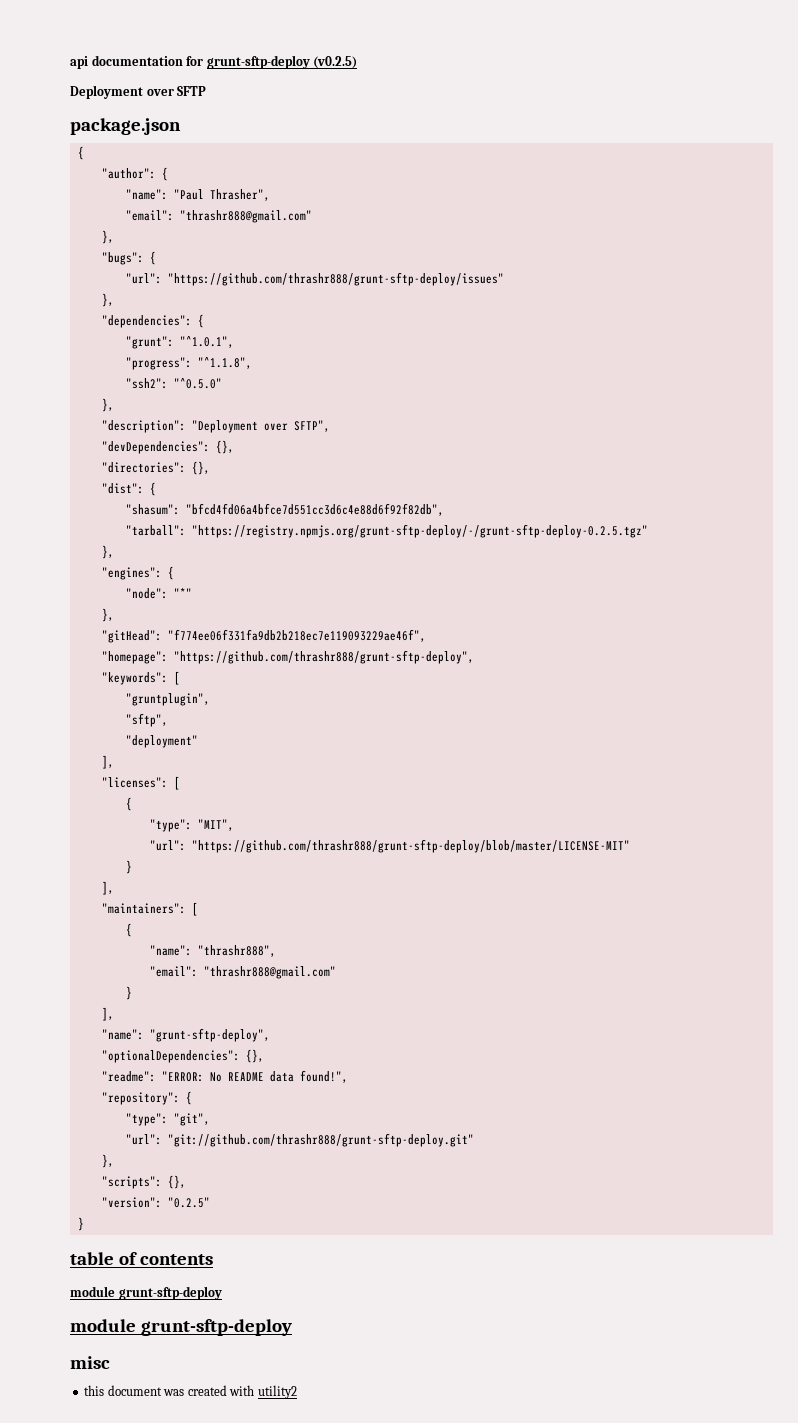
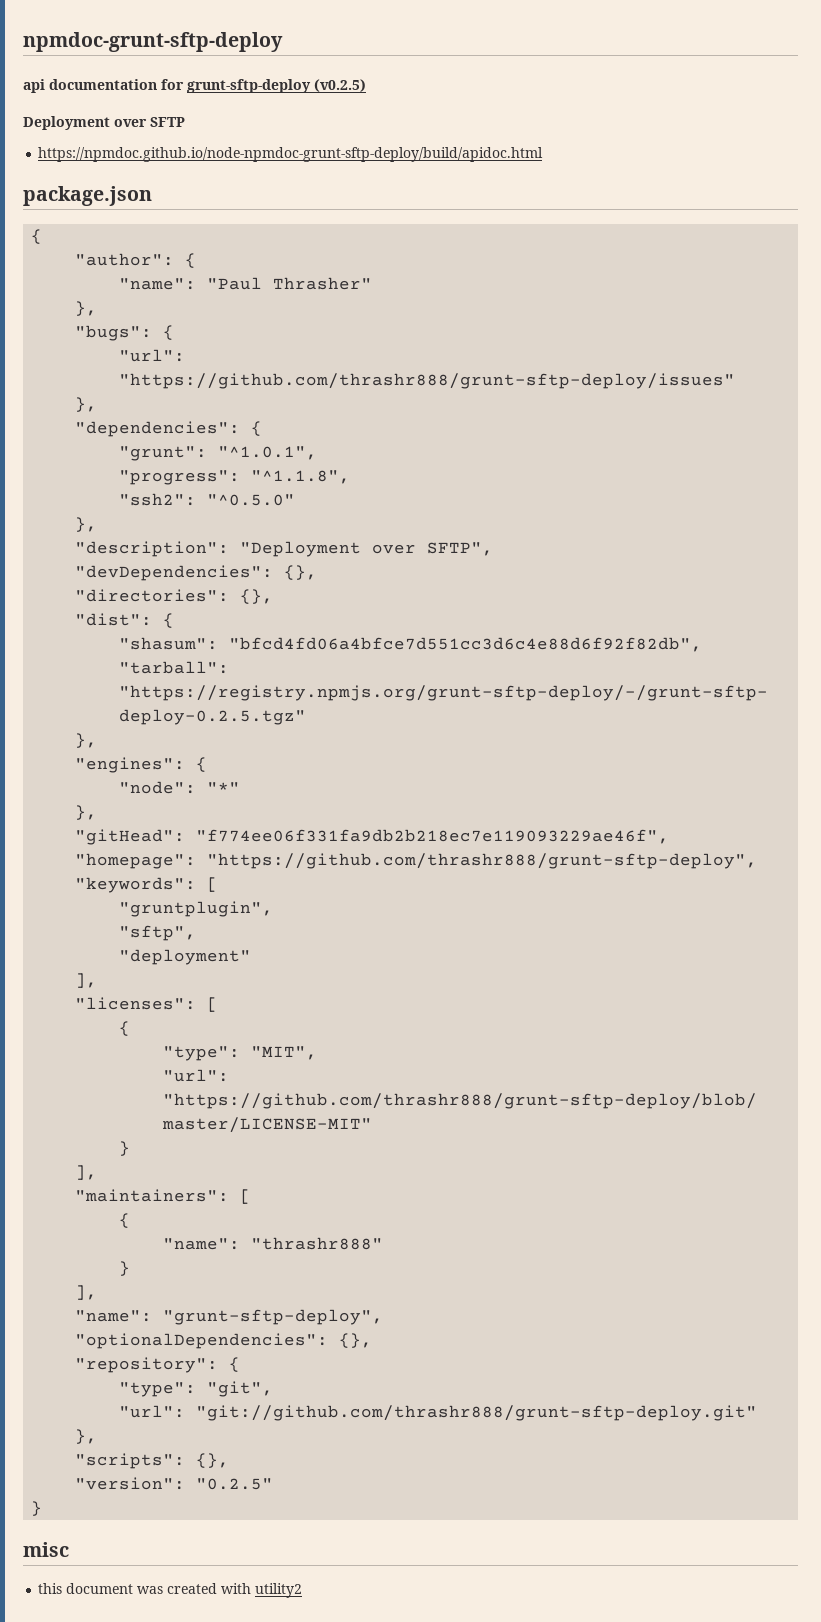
+ npmdoc-grunt-sftp-deploy
+ https://npmdoc.github.io/node-npmdoc-grunt-sftp-deploy/build/apidoc.html
- "name": "Paul Thrasher",
- "email": "thrashr888@gmail.com"
+ "name": "Paul Thrasher"
- "name": "thrashr888",
- "email": "thrashr888@gmail.com"
+ "name": "thrashr888"
- "readme": "ERROR: No README data found!",
- table of contents
- module grunt-sftp-deploy
- module grunt-sftp-deploy

